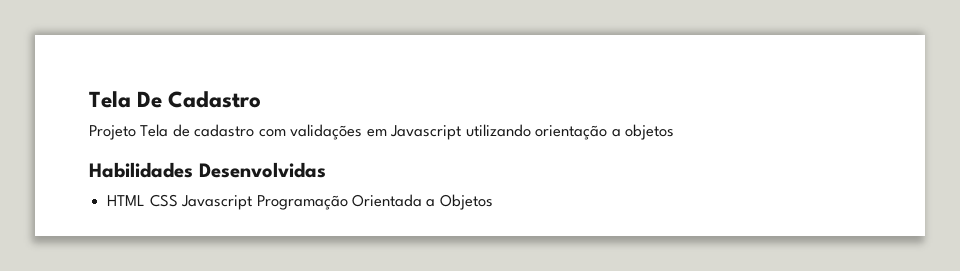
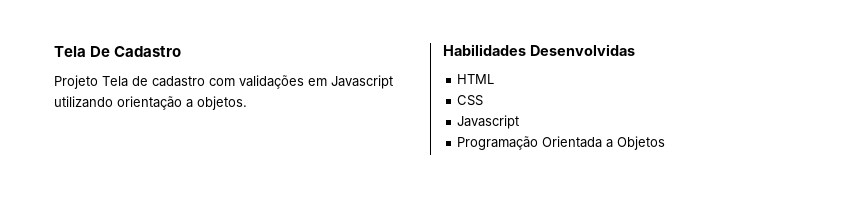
- Projeto Tela de cadastro com validações em Javascript utilizando orientação a objetos
+ Projeto Tela de cadastro com validações em Javascript utilizando orientação a objetos.
- HTML CSS Javascript Programação Orientada a Objetos
+ HTML
+ CSS
+ Javascript
+ Programação Orientada a Objetos

